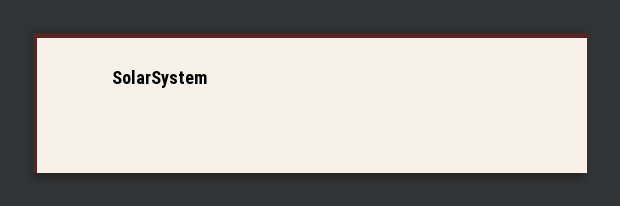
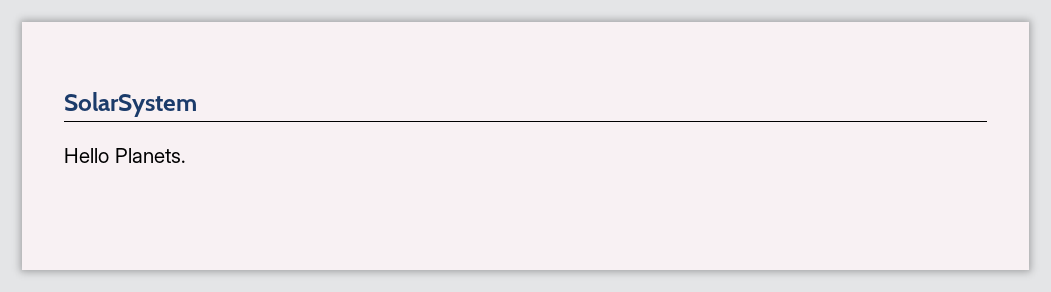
+ Hello Planets.

